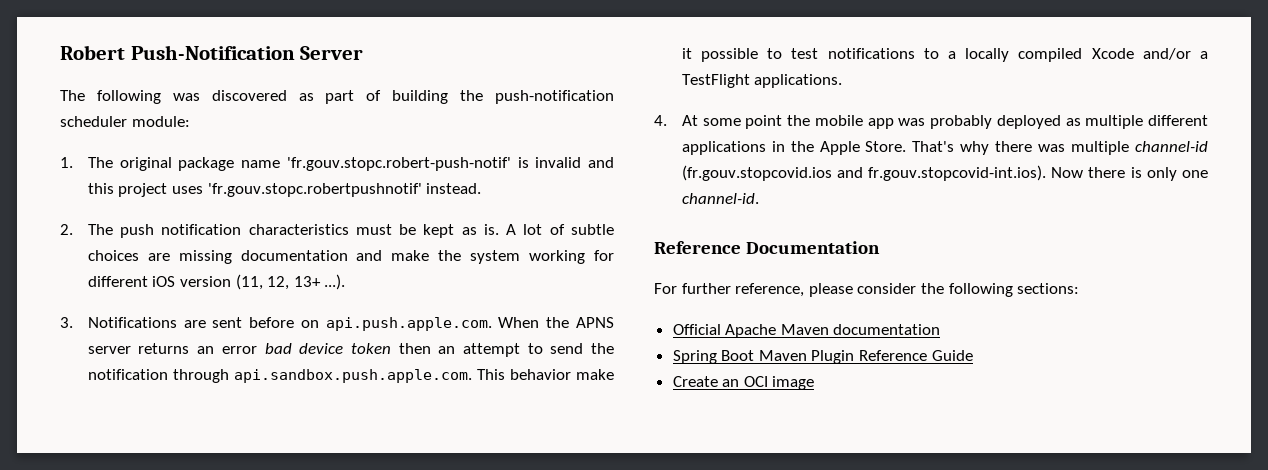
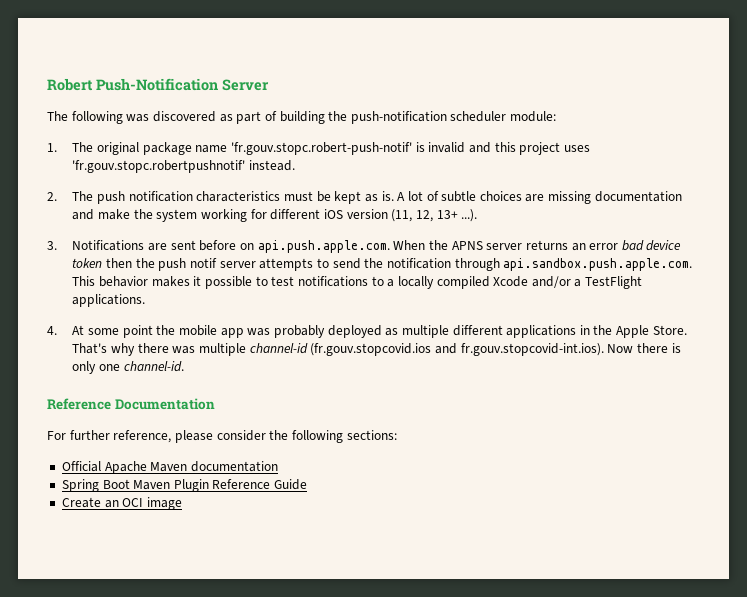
- 3. Notifications are sent before on api.push.apple.com. When the APNS server returns an error bad device token then an attempt to send the notification through api.sandbox.push.apple.com. This behavior make it possible to test notifications to a locally compiled Xcode and/or a TestFlight applications.
+ 3. Notifications are sent before on api.push.apple.com. When the APNS server returns an error bad device token then the push notif server attempts to send the notification through api.sandbox.push.apple.com. This behavior makes it possible to test notifications to a locally compiled Xcode and/or a TestFlight applications.

